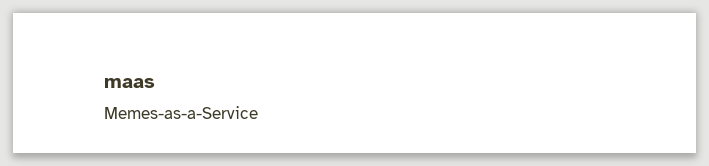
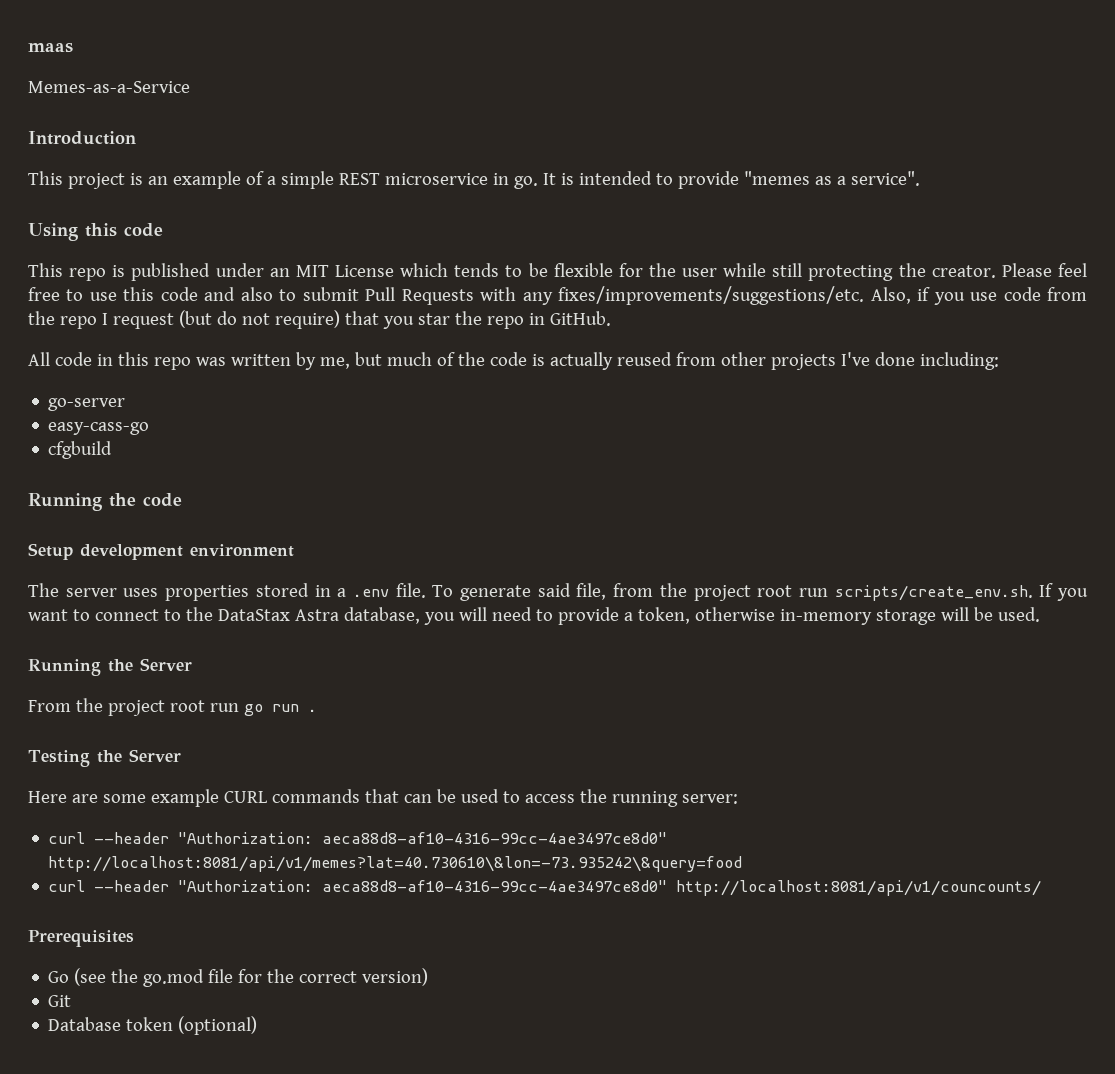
+ Introduction
+ This project is an example of a simple REST microservice in go. It is intended to provide "memes as a service".
+ Using this code
+ This repo is published under an MIT License which tends to be flexible for the user while still protecting the creator. Please feel free to use this code and also to submit Pull Requests with any fixes/improvements/suggestions/etc. Also, if you use code from the repo I request (but do not require) that you star the repo in GitHub.
+ All code in this repo was written by me, but much of the code is actually reused from other projects I've done including:
+ go-server
+ easy-cass-go
+ cfgbuild
+ Running the code
+ Setup development environment
+ The server uses properties stored in a .env file. To generate said file, from the project root run scripts/create_env.sh. If you want to connect to the DataStax Astra database, you will need to provide a token, otherwise in-memory storage will be used.
+ Running the Server
+ From the project root run go run .
+ Testing the Server
+ Here are some example CURL commands that can be used to access the running server:
+ curl --header "Authorization: aeca88d8-af10-4316-99cc-4ae3497ce8d0" http://localhost:8081/api/v1/memes?lat=40.730610\&lon=-73.935242\&query=food
+ curl --header "Authorization: aeca88d8-af10-4316-99cc-4ae3497ce8d0" http://localhost:8081/api/v1/councounts/
+ Prerequisites
+ Go (see the go.mod file for the correct version)
+ Git
+ Database token (optional)

